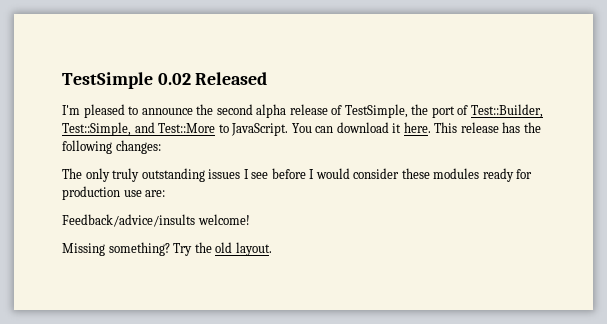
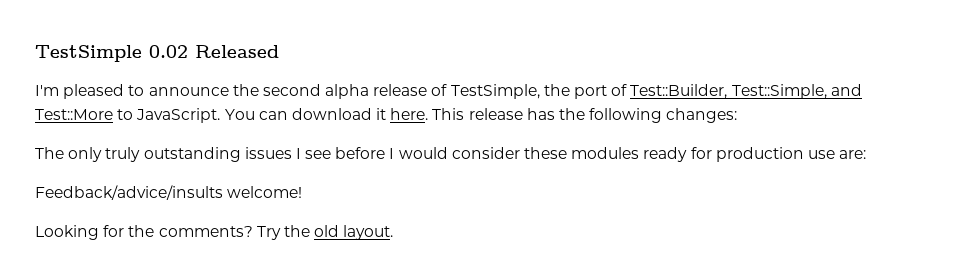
- Missing something?
+ Looking for the comments?

